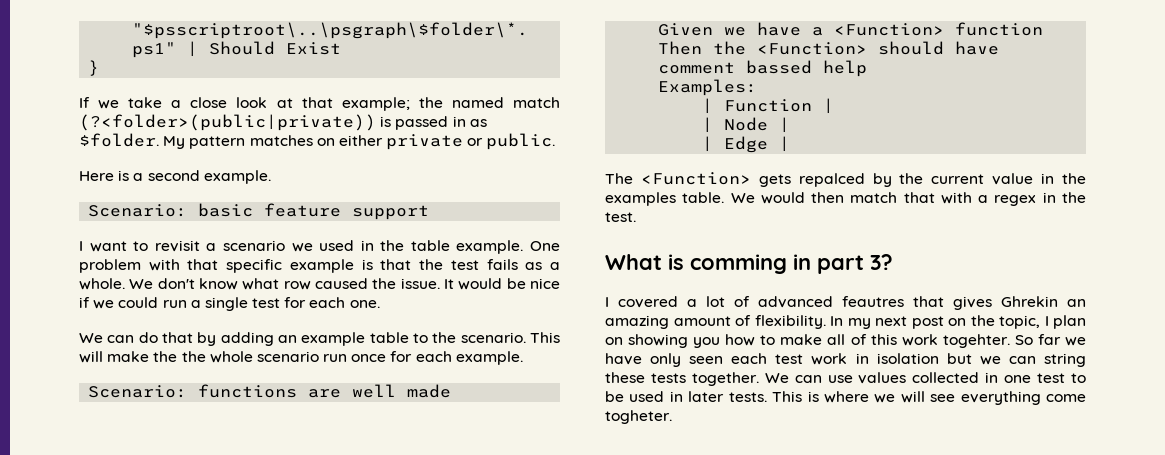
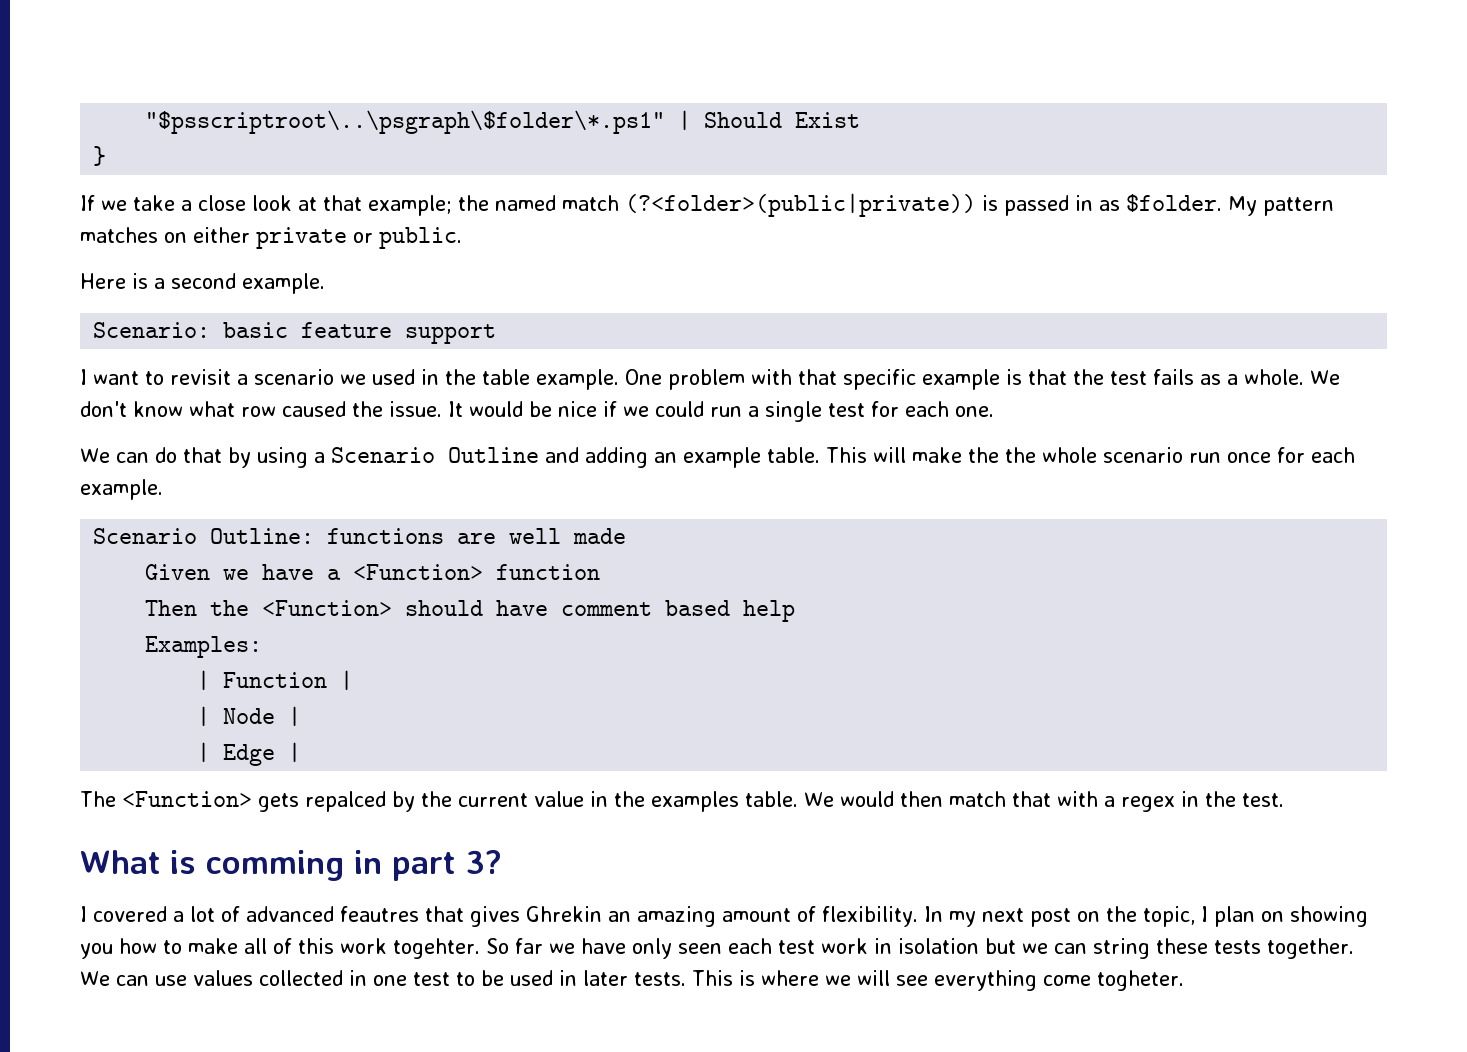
- We can do that by adding an example table to the scenario.
+ We can do that by using a Scenario Outline and adding an example table.
- Scenario: functions are well made
+ Scenario Outline: functions are well made
- Then the <Function> should have comment bassed help
+ Then the <Function> should have comment based help

